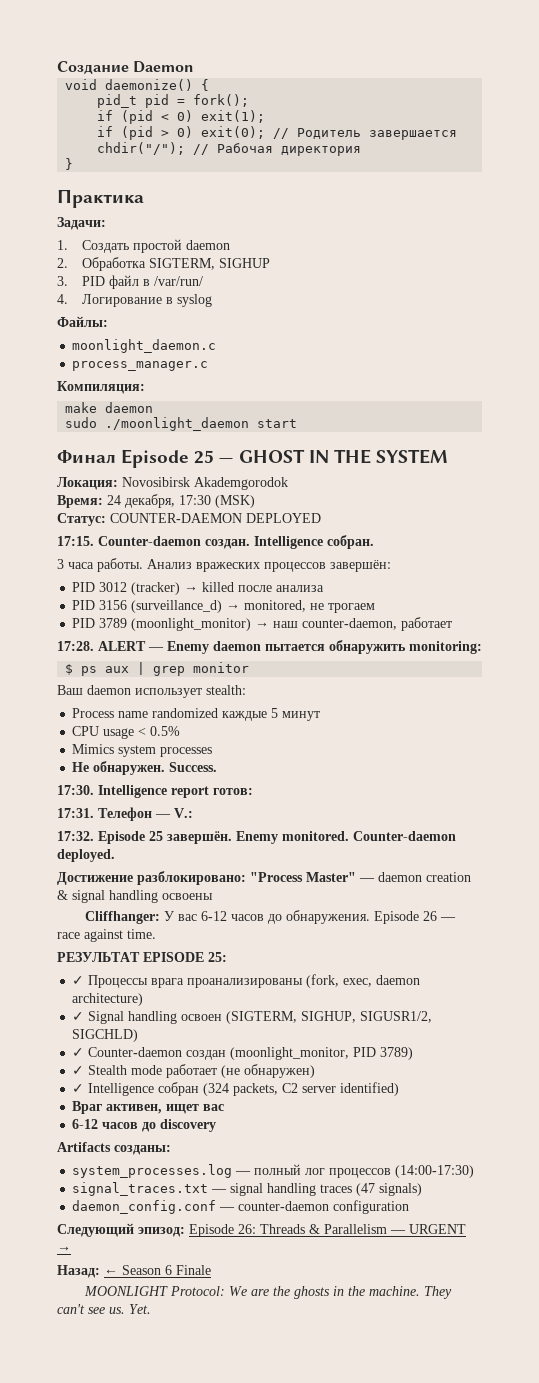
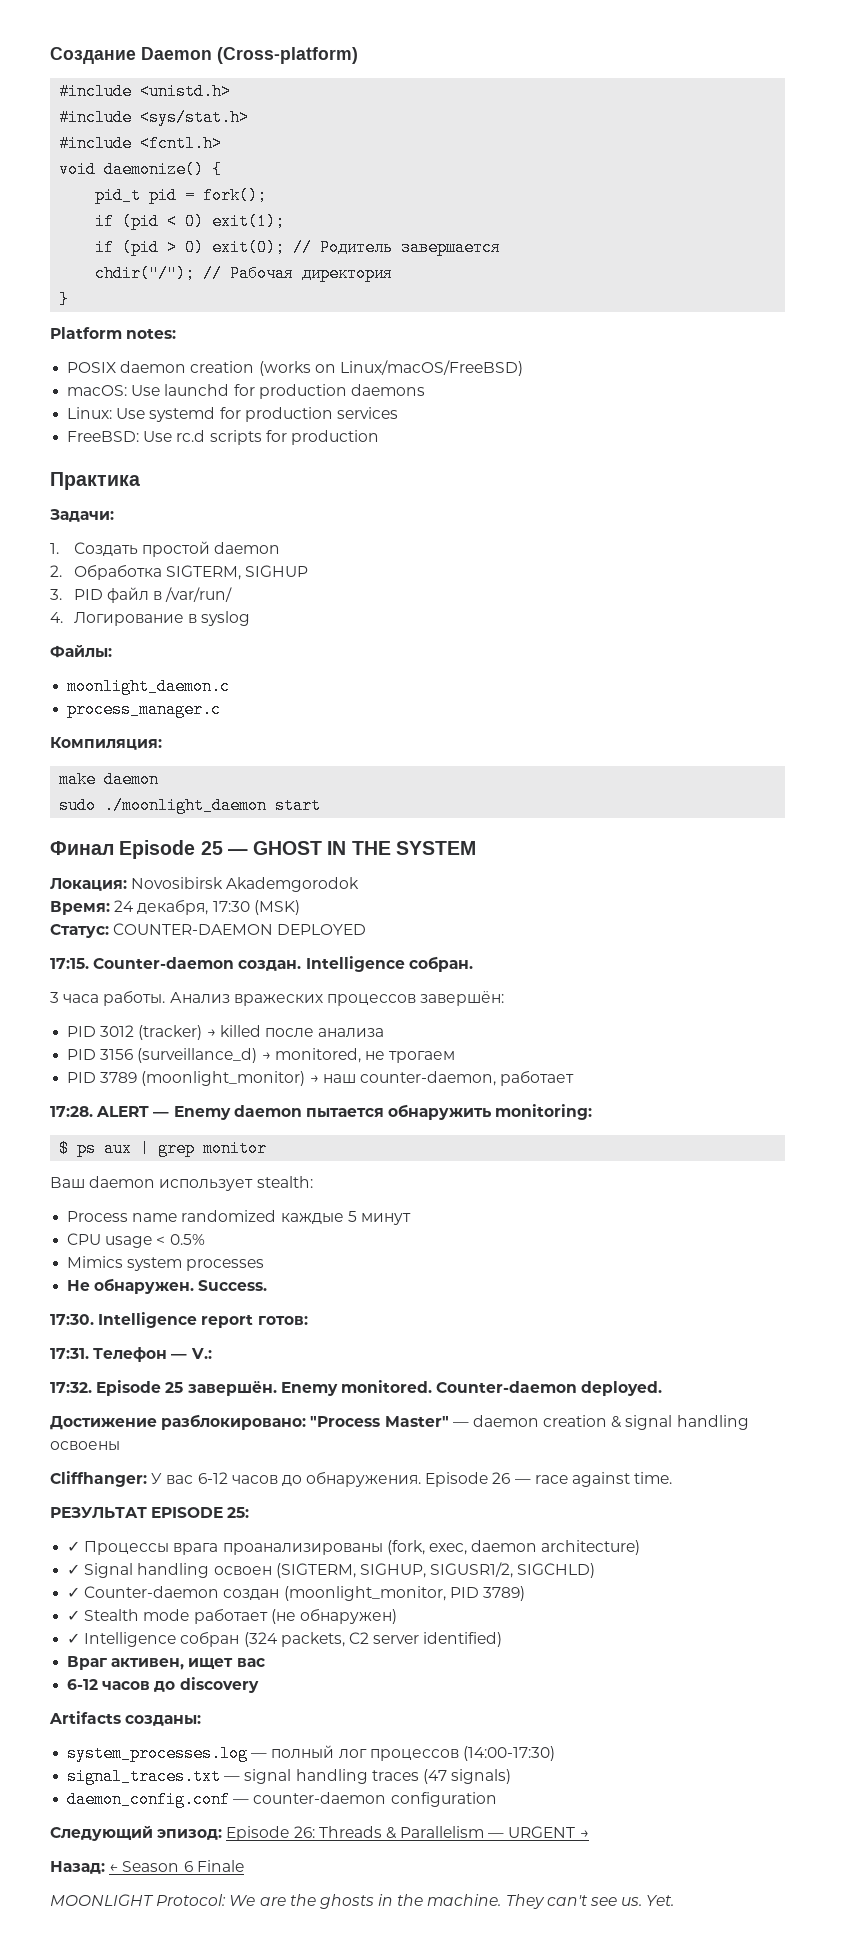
- Создание Daemon
+ Создание Daemon (Cross-platform)
+ #include <unistd.h>
+ #include <sys/stat.h>
+ #include <fcntl.h>
+ Platform notes:
+ POSIX daemon creation (works on Linux/macOS/FreeBSD)
+ macOS: Use launchd for production daemons
+ Linux: Use systemd for production services
+ FreeBSD: Use rc.d scripts for production

